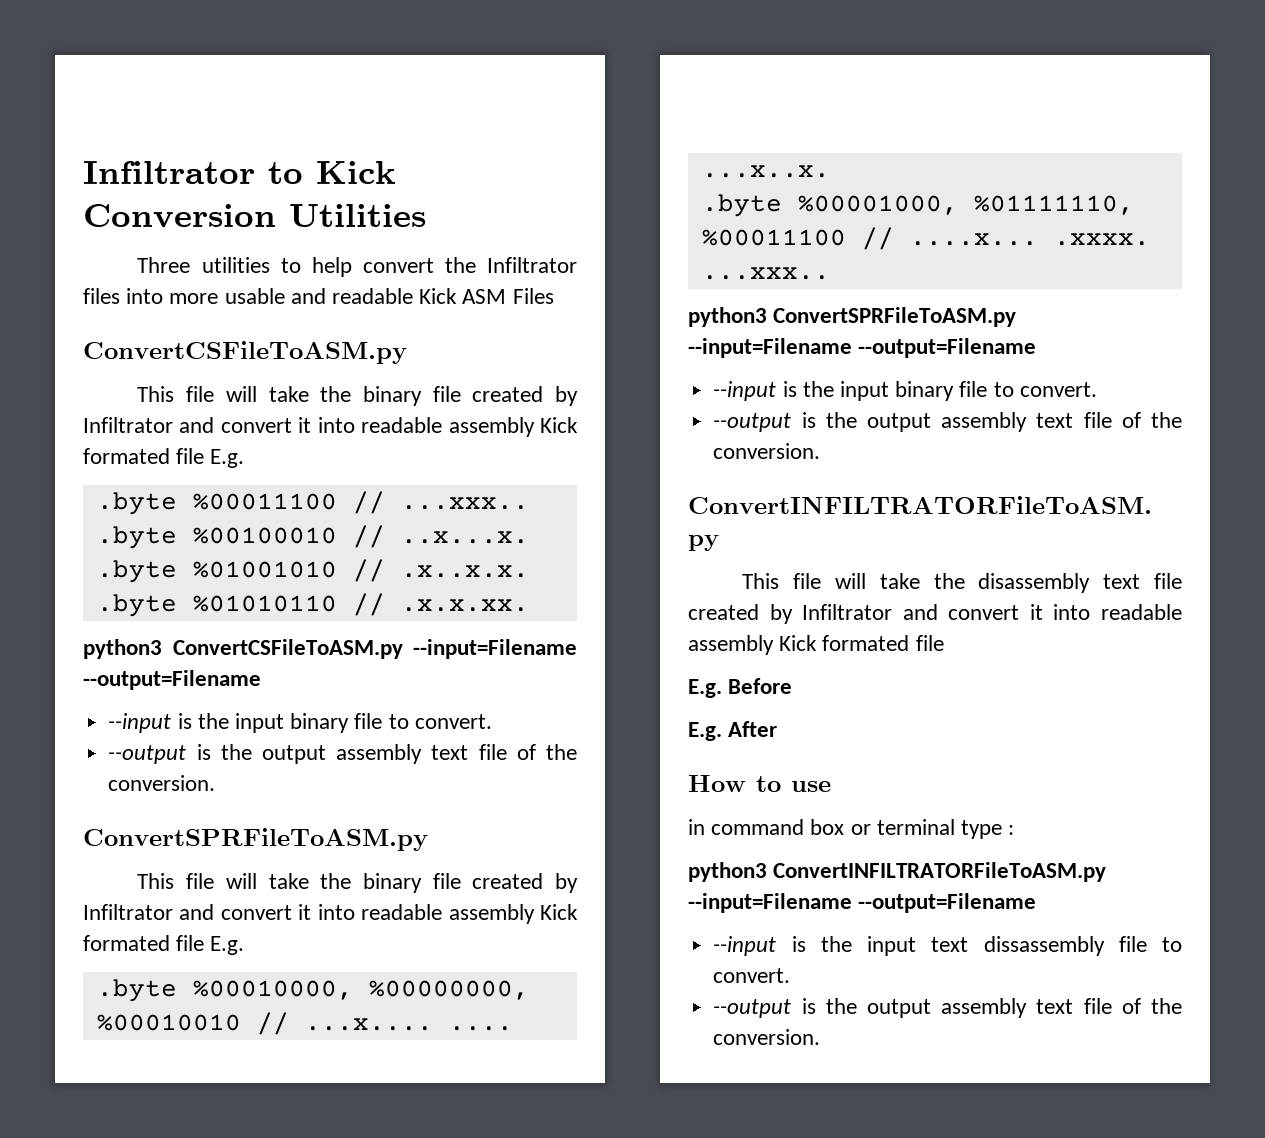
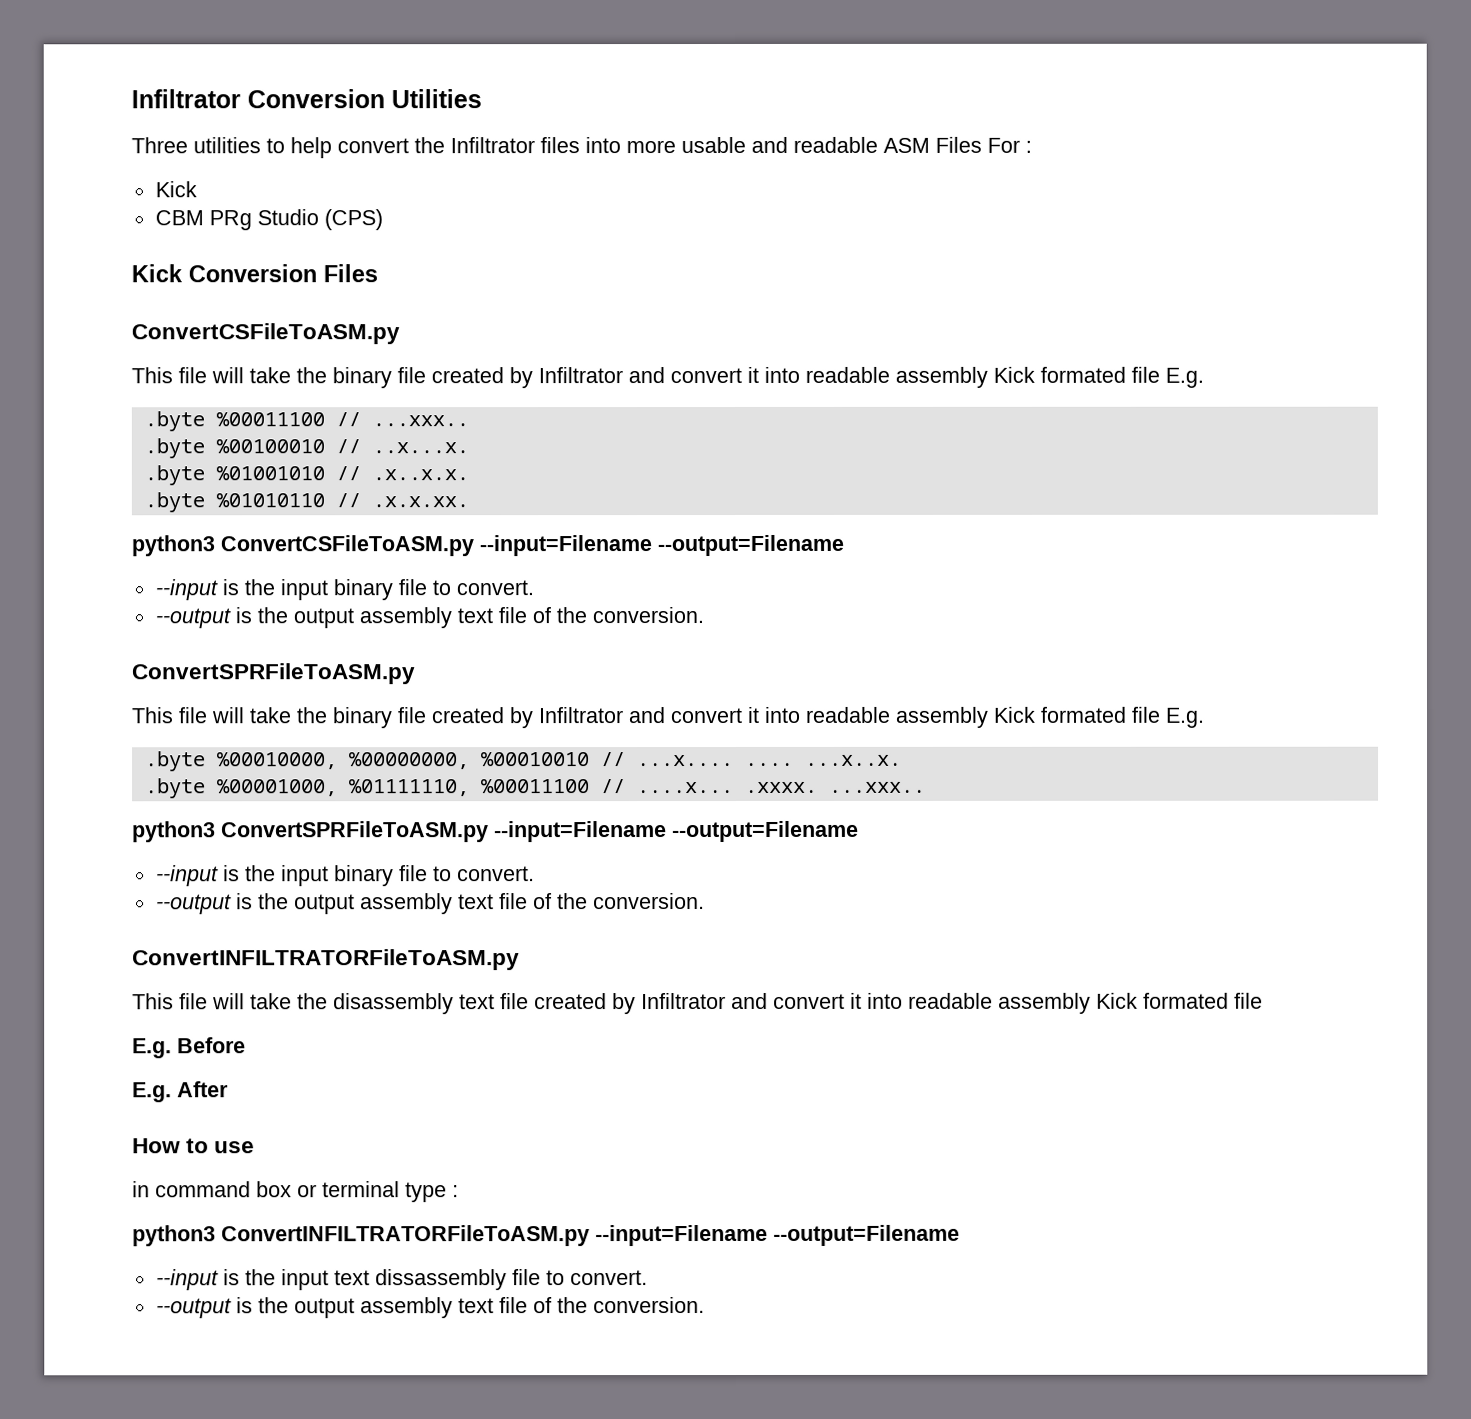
- Infiltrator to Kick Conversion Utilities
+ Infiltrator Conversion Utilities
- Three utilities to help convert the Infiltrator files into more usable and readable Kick ASM Files
+ Three utilities to help convert the Infiltrator files into more usable and readable ASM Files For :
+ Kick
+ CBM PRg Studio (CPS)
+ Kick Conversion Files

